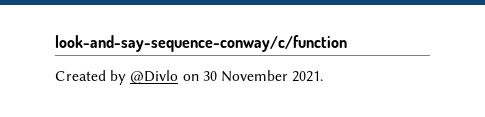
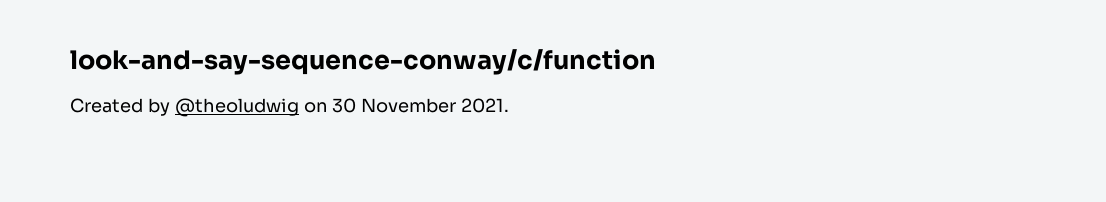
- Created by @Divlo on 30 November 2021.
+ Created by @theoludwig on 30 November 2021.

